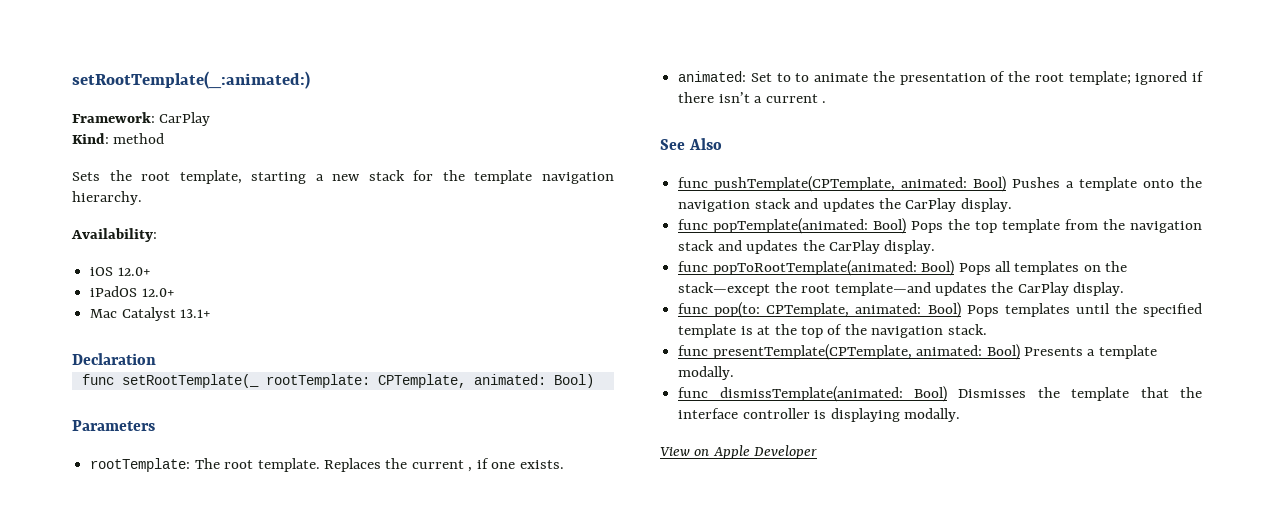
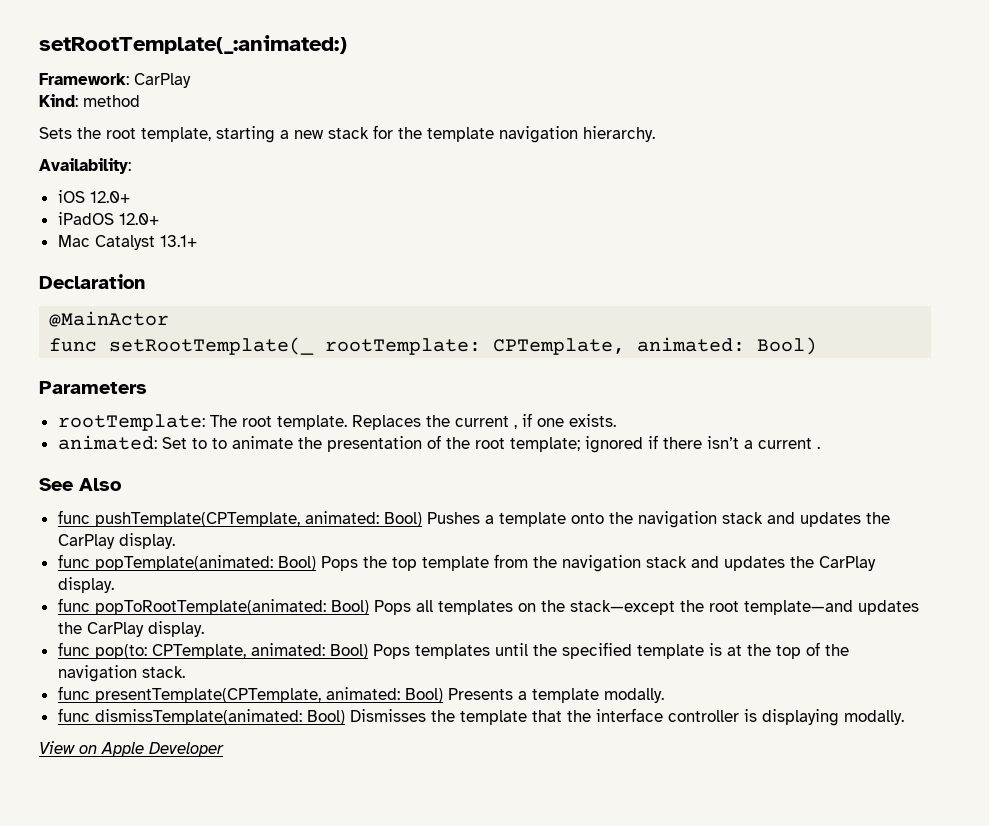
+ @MainActor

